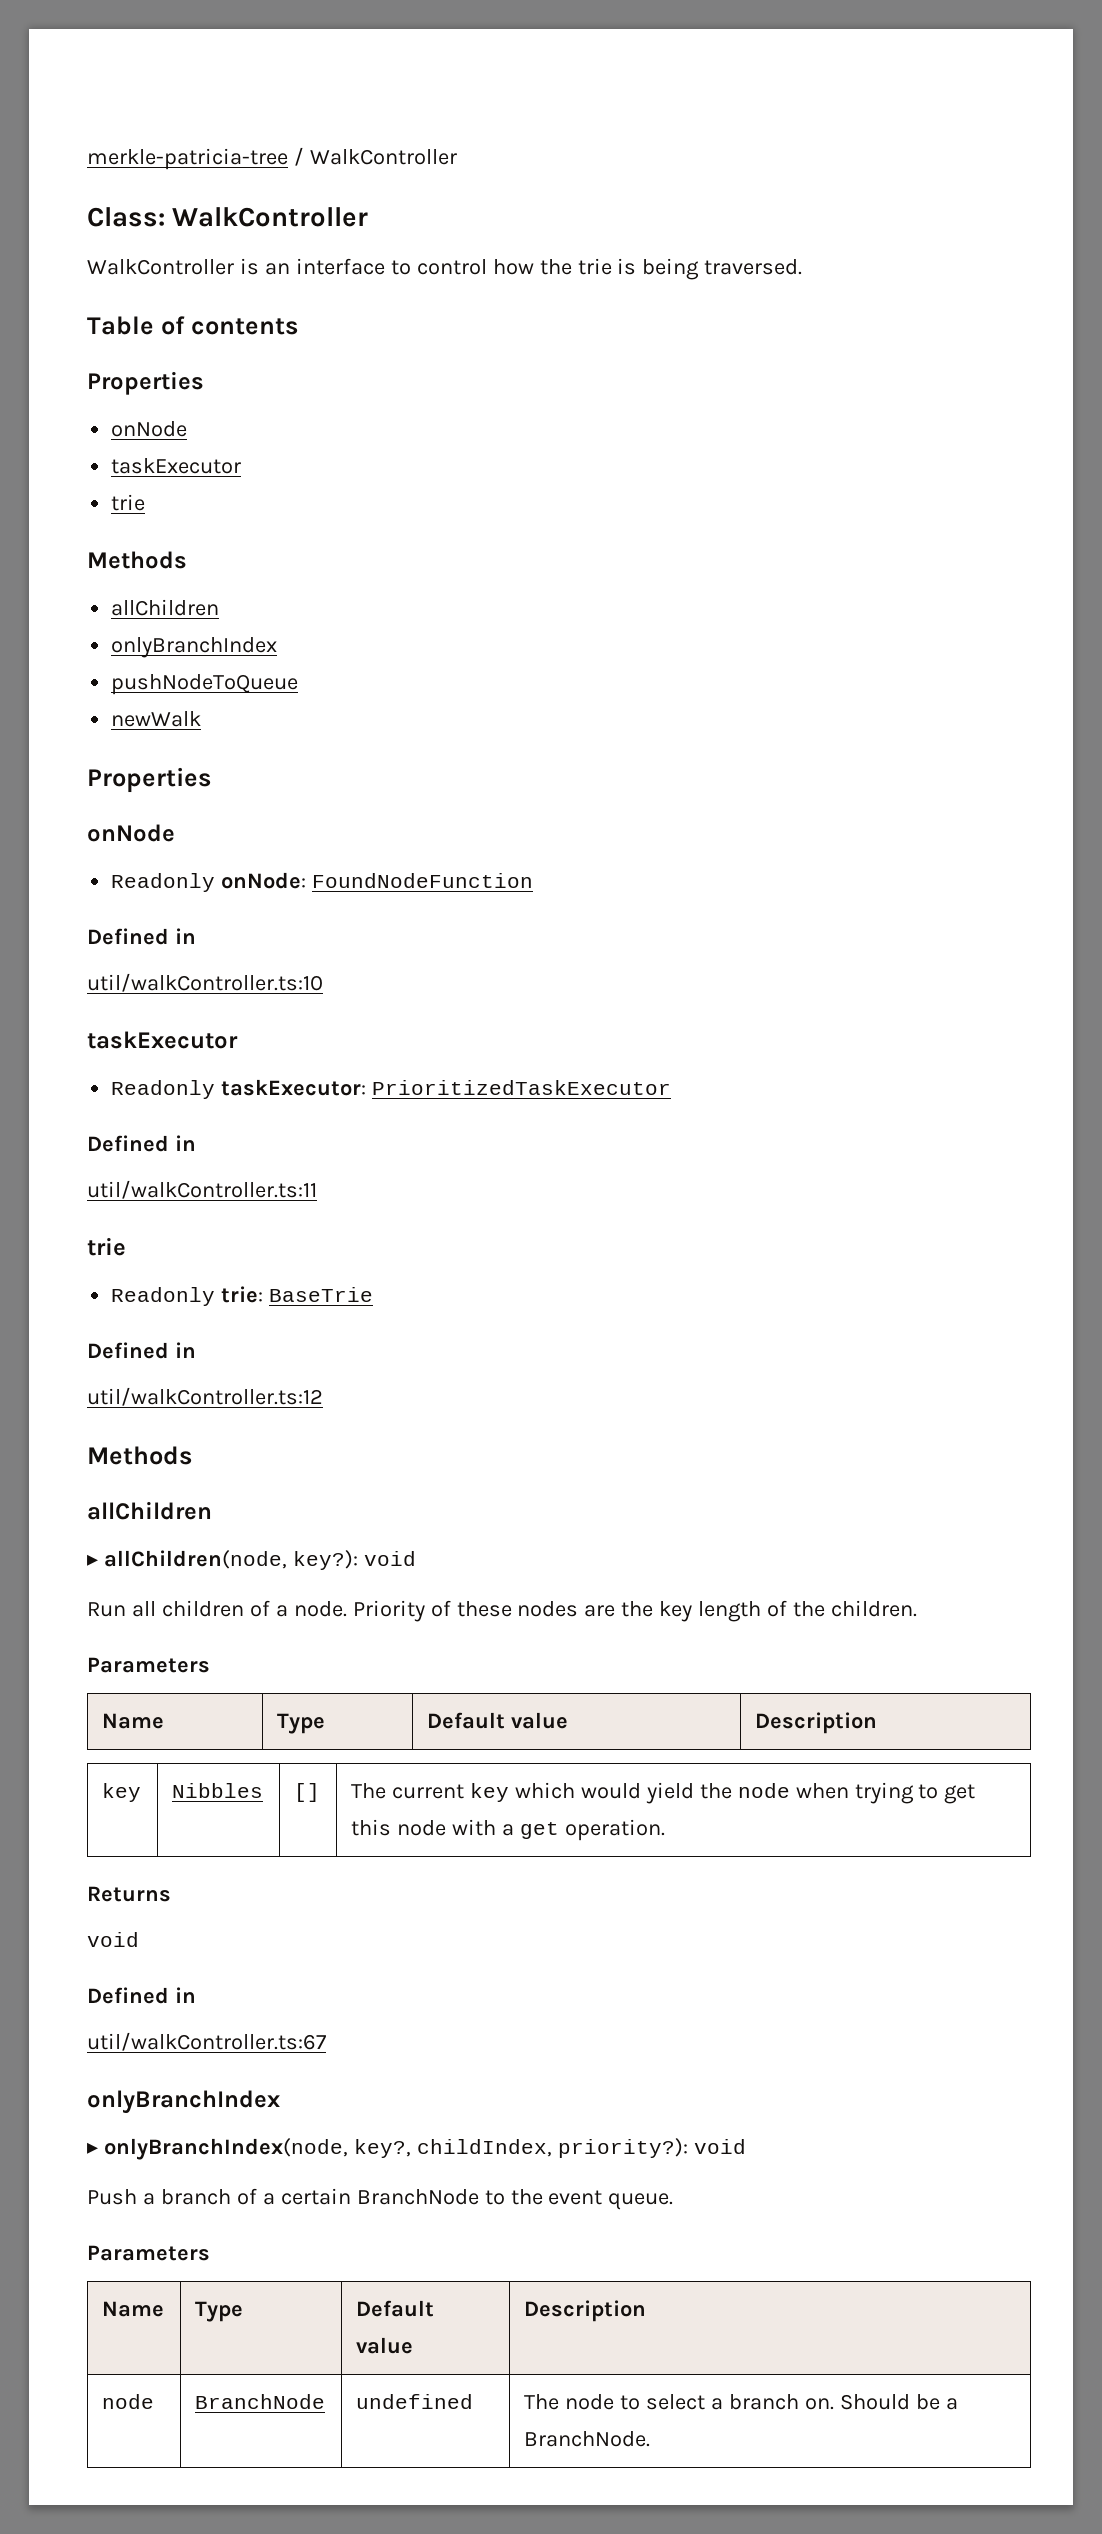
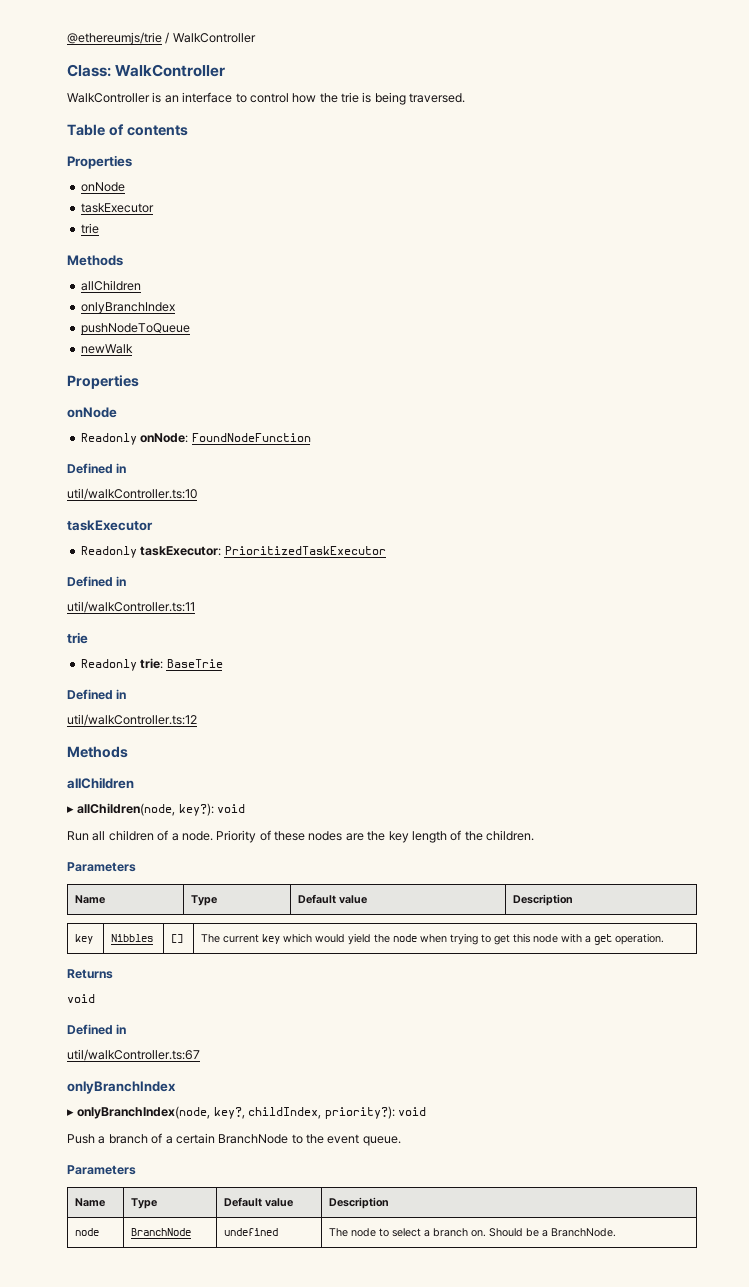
- merkle-patricia-tree / WalkController
+ @ethereumjs/trie / WalkController

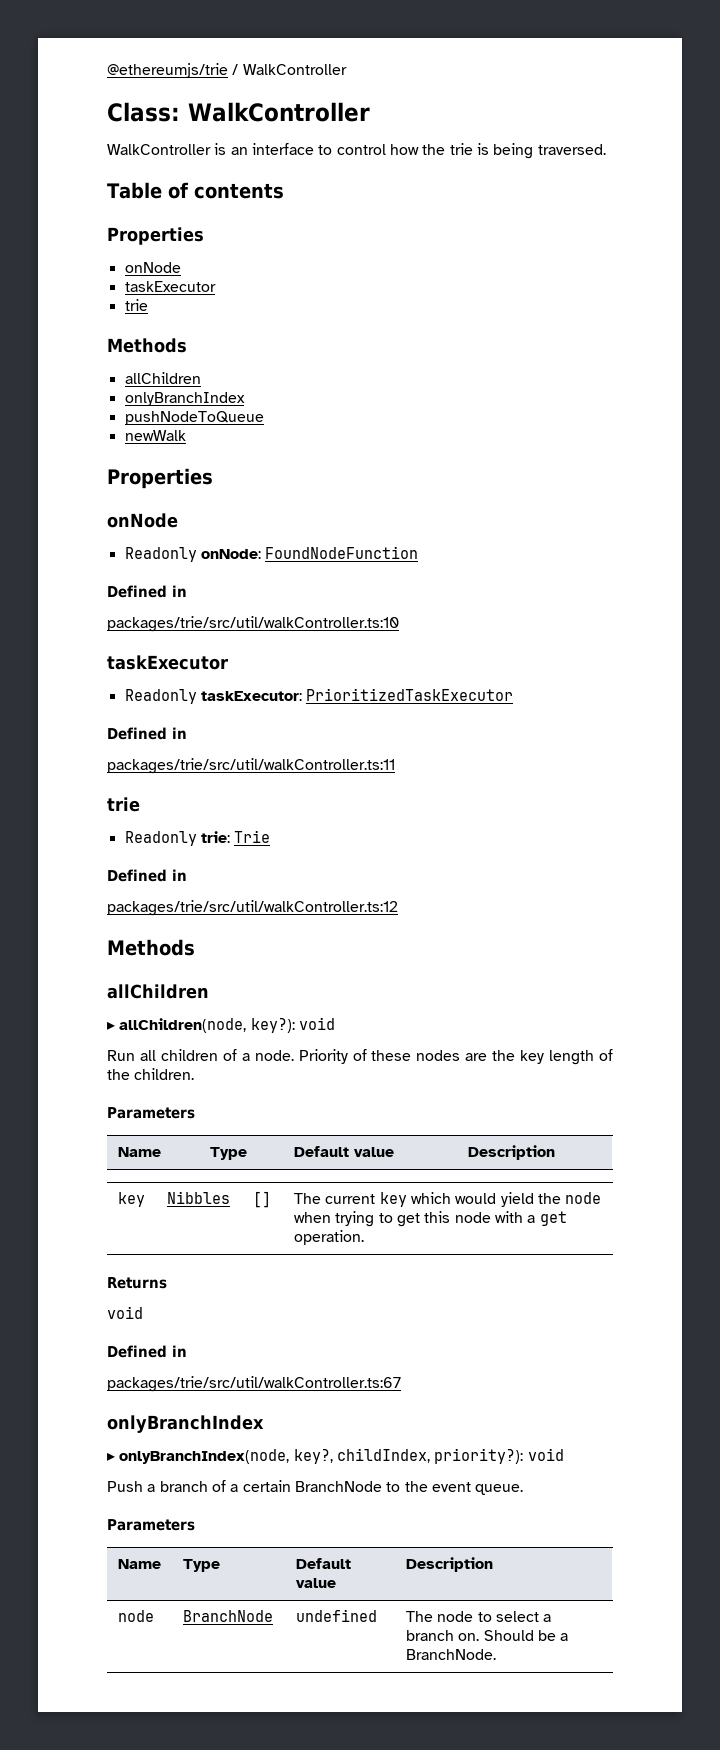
- util/walkController.ts:10
+ packages/trie/src/util/walkController.ts:10
- util/walkController.ts:11
+ packages/trie/src/util/walkController.ts:11
- Readonly trie: BaseTrie
+ Readonly trie: Trie
  Defined in
- util/walkController.ts:12
+ packages/trie/src/util/walkController.ts:12
- util/walkController.ts:67
+ packages/trie/src/util/walkController.ts:67

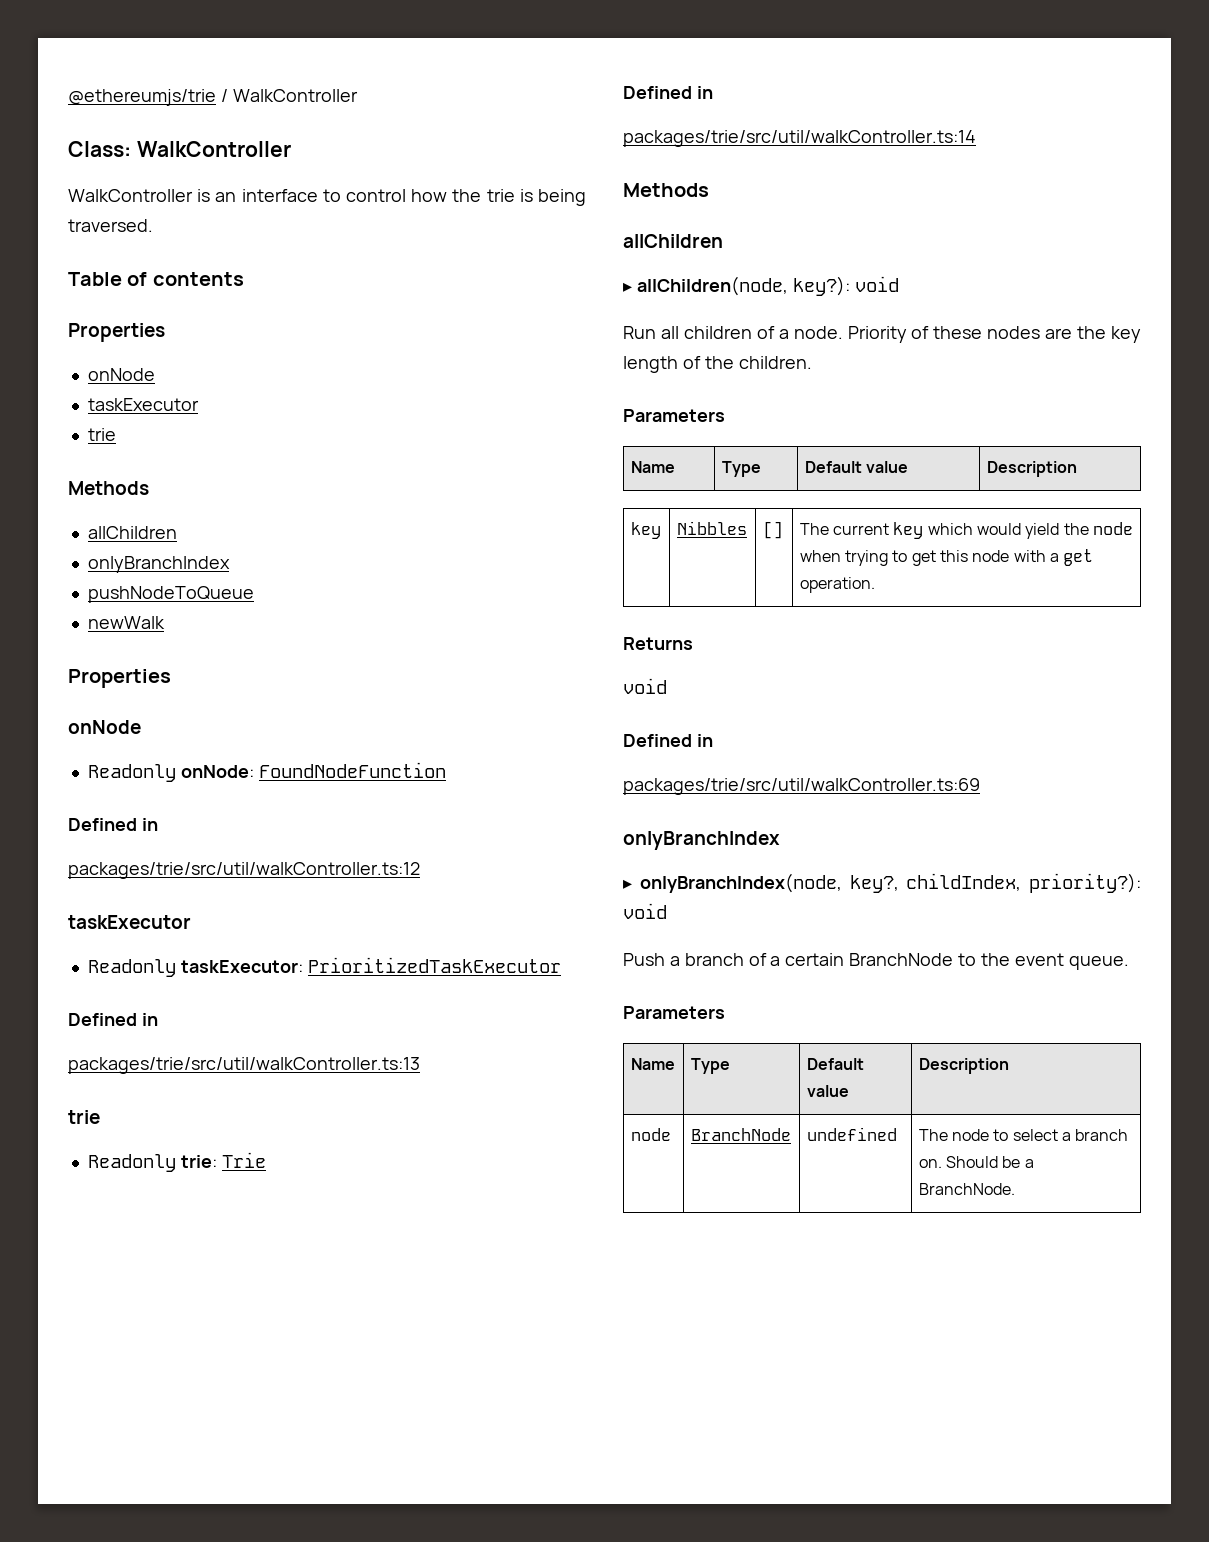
- packages/trie/src/util/walkController.ts:10
+ packages/trie/src/util/walkController.ts:12
- packages/trie/src/util/walkController.ts:11
+ packages/trie/src/util/walkController.ts:13
- packages/trie/src/util/walkController.ts:12
+ packages/trie/src/util/walkController.ts:14
- packages/trie/src/util/walkController.ts:67
+ packages/trie/src/util/walkController.ts:69

